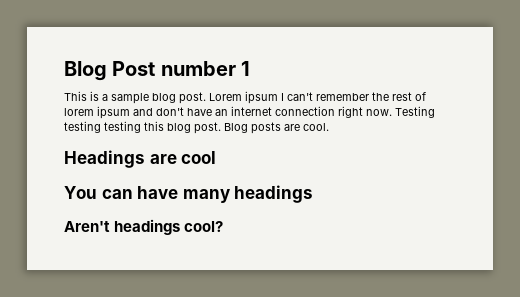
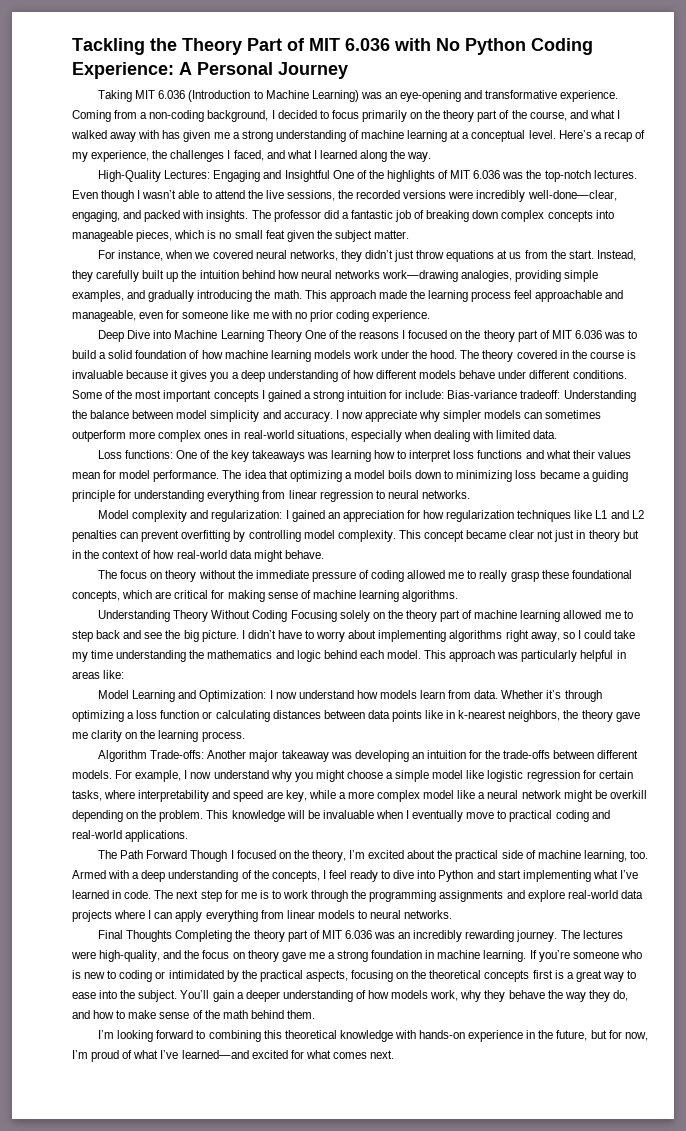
- Blog Post number 1
- This is a sample blog post. Lorem ipsum I can't remember the rest of lorem ipsum and don't have an internet connection right now. Testing testing testing this blog post. Blog posts are cool.
- Headings are cool
- You can have many headings
- Aren't headings cool?
+ Tackling the Theory Part of MIT 6.036 with No Python Coding Experience: A Personal Journey
+ Taking MIT 6.036 (Introduction to Machine Learning) was an eye-opening and transformative experience. Coming from a non-coding background, I decided to focus primarily on the theory part of the course, and what I walked away with has given me a strong understanding of machine learning at a conceptual level. Here’s a recap of my experience, the challenges I faced, and what I learned along the way.
+ High-Quality Lectures: Engaging and Insightful One of the highlights of MIT 6.036 was the top-notch lectures. Even though I wasn’t able to attend the live sessions, the recorded versions were incredibly well-done—clear, engaging, and packed with insights. The professor did a fantastic job of breaking down complex concepts into manageable pieces, which is no small feat given the subject matter.
+ For instance, when we covered neural networks, they didn’t just throw equations at us from the start. Instead, they carefully built up the intuition behind how neural networks work—drawing analogies, providing simple examples, and gradually introducing the math. This approach made the learning process feel approachable and manageable, even for someone like me with no prior coding experience.
+ Deep Dive into Machine Learning Theory One of the reasons I focused on the theory part of MIT 6.036 was to build a solid foundation of how machine learning models work under the hood. The theory covered in the course is invaluable because it gives you a deep understanding of how different models behave under different conditions. Some of the most important concepts I gained a strong intuition for include: Bias-variance tradeoff: Understanding the balance between model simplicity and accuracy. I now appreciate why simpler models can sometimes outperform more complex ones in real-world situations, especially when dealing with limited data.
+ Loss functions: One of the key takeaways was learning how to interpret loss functions and what their values mean for model performance. The idea that optimizing a model boils down to minimizing loss became a guiding principle for understanding everything from linear regression to neural networks.
+ Model complexity and regularization: I gained an appreciation for how regularization techniques like L1 and L2 penalties can prevent overfitting by controlling model complexity. This concept became clear not just in theory but in the context of how real-world data might behave.
+ The focus on theory without the immediate pressure of coding allowed me to really grasp these foundational concepts, which are critical for making sense of machine learning algorithms.
+ Understanding Theory Without Coding Focusing solely on the theory part of machine learning allowed me to step back and see the big picture. I didn’t have to worry about implementing algorithms right away, so I could take my time understanding the mathematics and logic behind each model. This approach was particularly helpful in areas like:
+ Model Learning and Optimization: I now understand how models learn from data. Whether it’s through optimizing a loss function or calculating distances between data points like in k-nearest neighbors, the theory gave me clarity on the learning process.
+ Algorithm Trade-offs: Another major takeaway was developing an intuition for the trade-offs between different models. For example, I now understand why you might choose a simple model like logistic regression for certain tasks, where interpretability and speed are key, while a more complex model like a neural network might be overkill depending on the problem. This knowledge will be invaluable when I eventually move to practical coding and real-world applications.
+ The Path Forward Though I focused on the theory, I’m excited about the practical side of machine learning, too. Armed with a deep understanding of the concepts, I feel ready to dive into Python and start implementing what I’ve learned in code. The next step for me is to work through the programming assignments and explore real-world data projects where I can apply everything from linear models to neural networks.
+ Final Thoughts Completing the theory part of MIT 6.036 was an incredibly rewarding journey. The lectures were high-quality, and the focus on theory gave me a strong foundation in machine learning. If you’re someone who is new to coding or intimidated by the practical aspects, focusing on the theoretical concepts first is a great way to ease into the subject. You’ll gain a deeper understanding of how models work, why they behave the way they do, and how to make sense of the math behind them.
+ I’m looking forward to combining this theoretical knowledge with hands-on experience in the future, but for now, I’m proud of what I’ve learned—and excited for what comes next.

